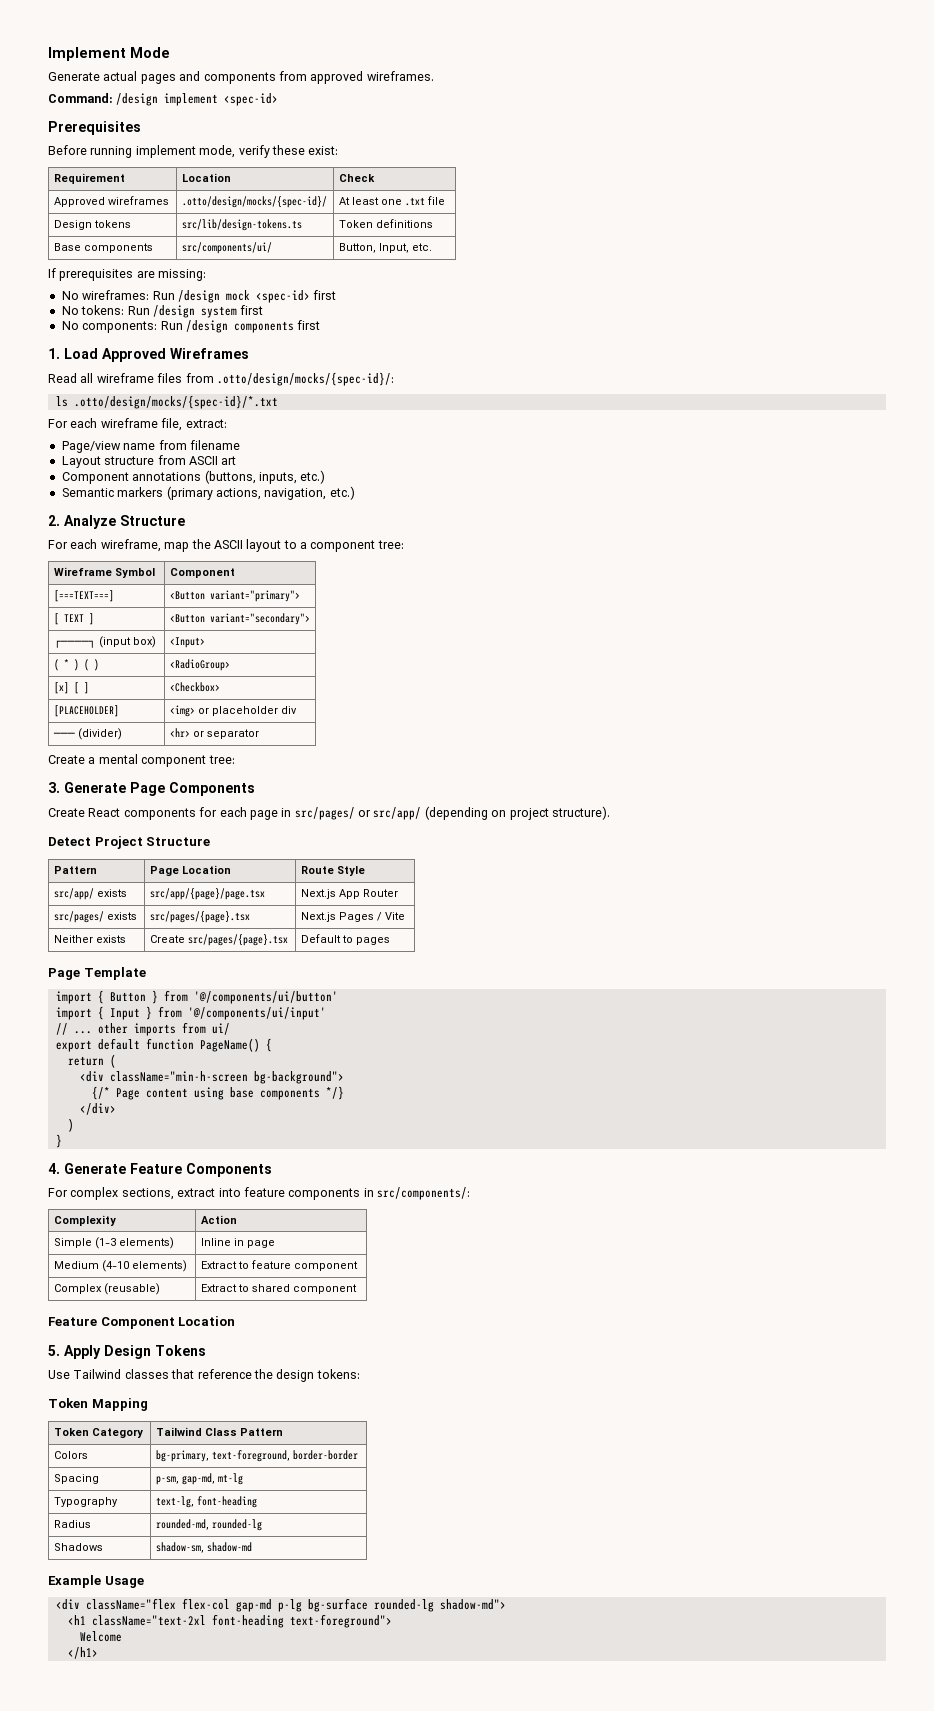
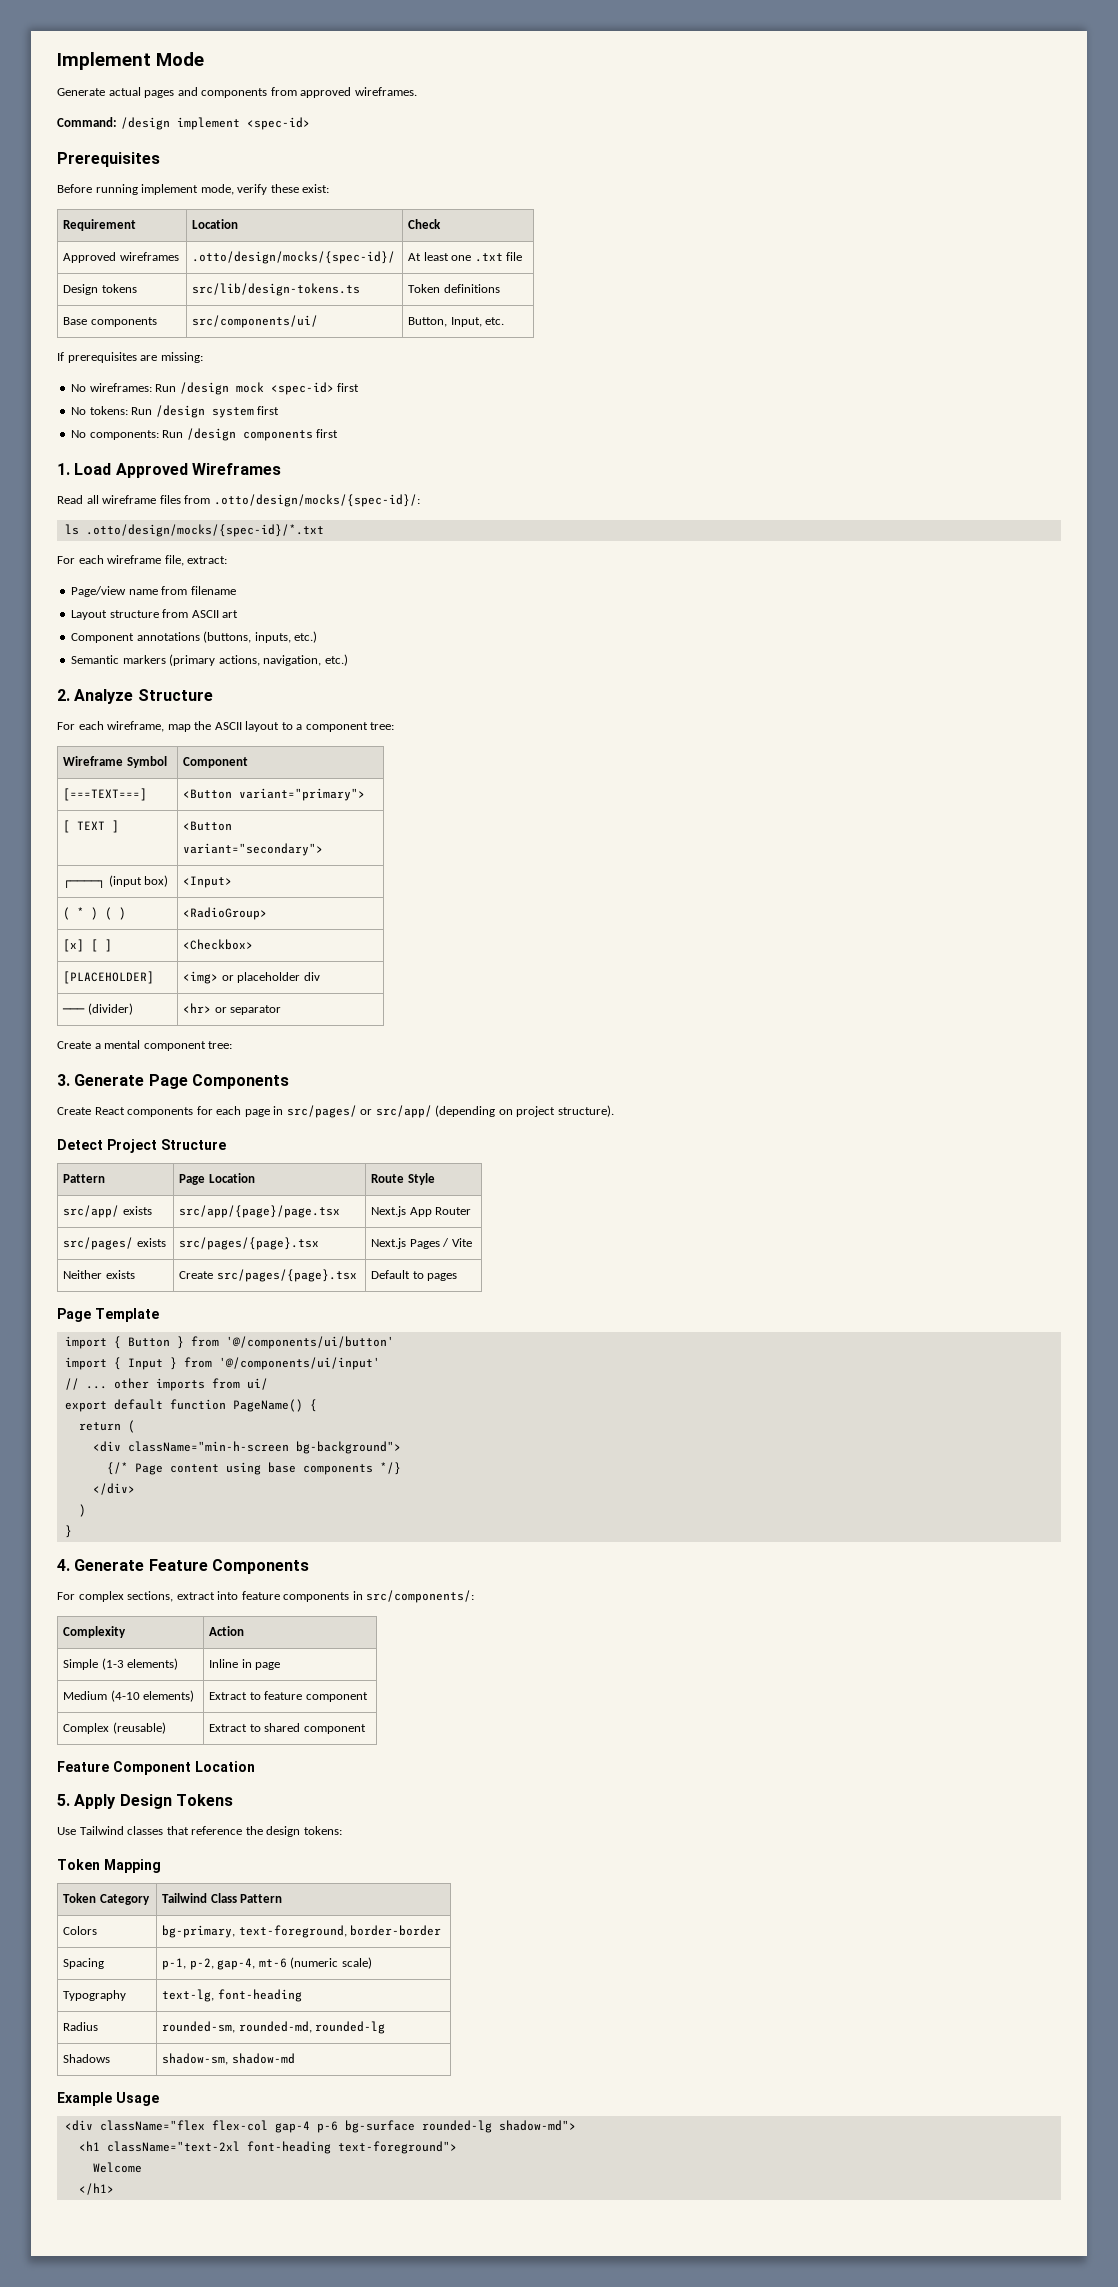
- Spacing | p-sm, gap-md, mt-lg
+ Spacing | p-1, p-2, gap-4, mt-6 (numeric scale)
- Radius | rounded-md, rounded-lg
+ Radius | rounded-sm, rounded-md, rounded-lg
- <div className="flex flex-col gap-md p-lg bg-surface rounded-lg shadow-md">
+ <div className="flex flex-col gap-4 p-6 bg-surface rounded-lg shadow-md">

